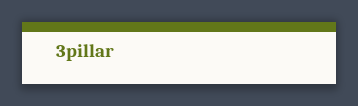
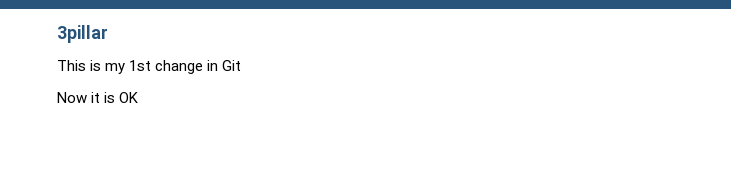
+ This is my 1st change in Git
+ Now it is OK

